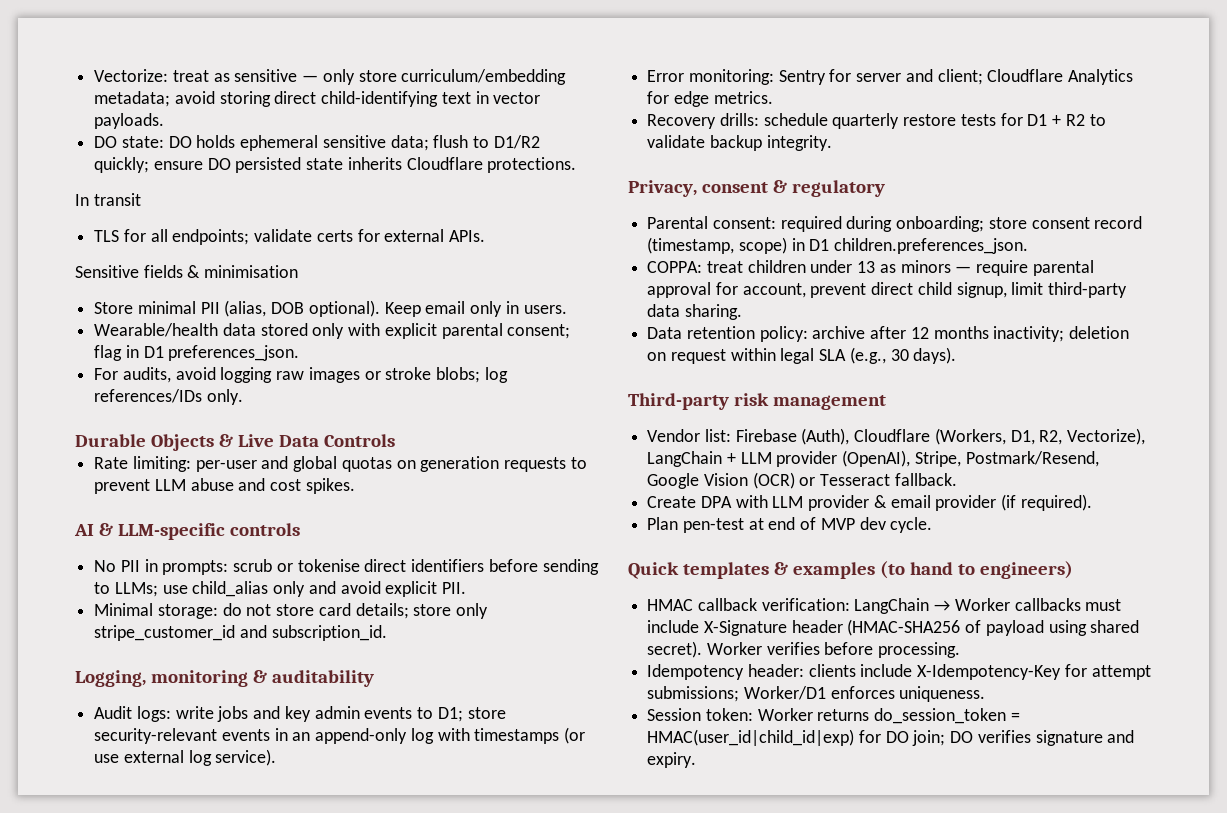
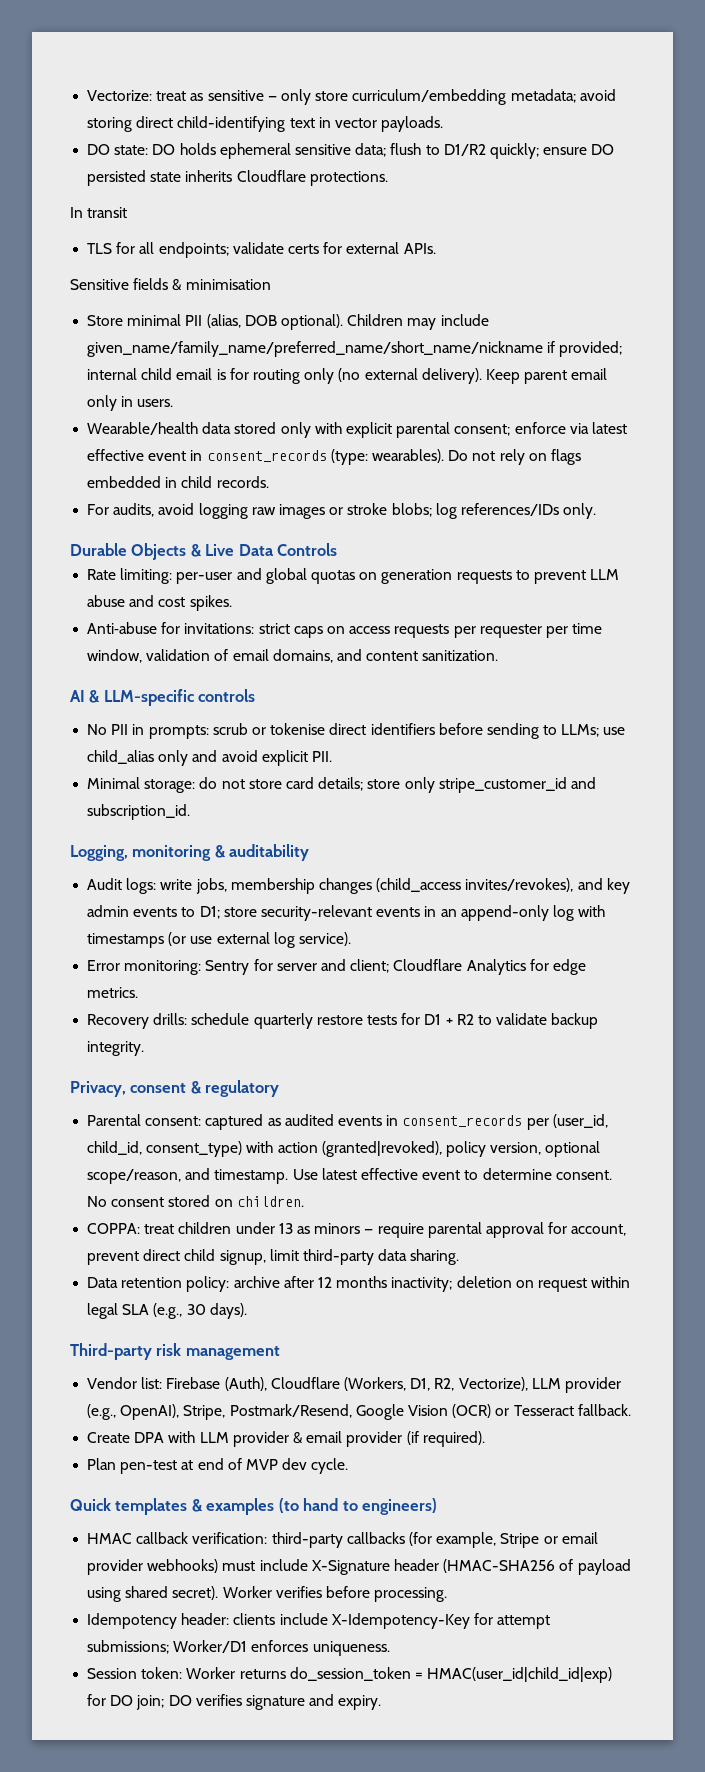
- Keep email only in users.
+ Children may include given_name/family_name/preferred_name/short_name/nickname if provided; internal child email is for routing only (no external delivery). Keep parent email only in users.
- Wearable/health data stored only with explicit parental consent; flag in D1 preferences_json.
+ Wearable/health data stored only with explicit parental consent; enforce via latest effective event in consent_records (type: wearables). Do not rely on flags embedded in child records.
+ Anti‑abuse for invitations: strict caps on access requests per requester per time window, validation of email domains, and content sanitization.
- Audit logs: write jobs and key admin events to D1; store security-relevant events in an append-only log with timestamps (or use external log service).
+ Audit logs: write jobs, membership changes (child_access invites/revokes), and key admin events to D1; store security-relevant events in an append-only log with timestamps (or use external log service).
- Parental consent: required during onboarding; store consent record (timestamp, scope) in D1 children.preferences_json.
+ Parental consent: captured as audited events in consent_records per (user_id, child_id, consent_type) with action (granted|revoked), policy version, optional scope/reason, and timestamp. Use latest effective event to determine consent. No consent stored on children.
- Vendor list: Firebase (Auth), Cloudflare (Workers, D1, R2, Vectorize), LangChain + LLM provider (OpenAI), Stripe, Postmark/Resend, Google Vision (OCR) or Tesseract fallback.
+ Vendor list: Firebase (Auth), Cloudflare (Workers, D1, R2, Vectorize), LLM provider (e.g., OpenAI), Stripe, Postmark/Resend, Google Vision (OCR) or Tesseract fallback.
- HMAC callback verification: LangChain → Worker callbacks must include X-Signature header (HMAC-SHA256 of payload using shared secret).
+ HMAC callback verification: third-party callbacks (for example, Stripe or email provider webhooks) must include X-Signature header (HMAC-SHA256 of payload using shared secret).

